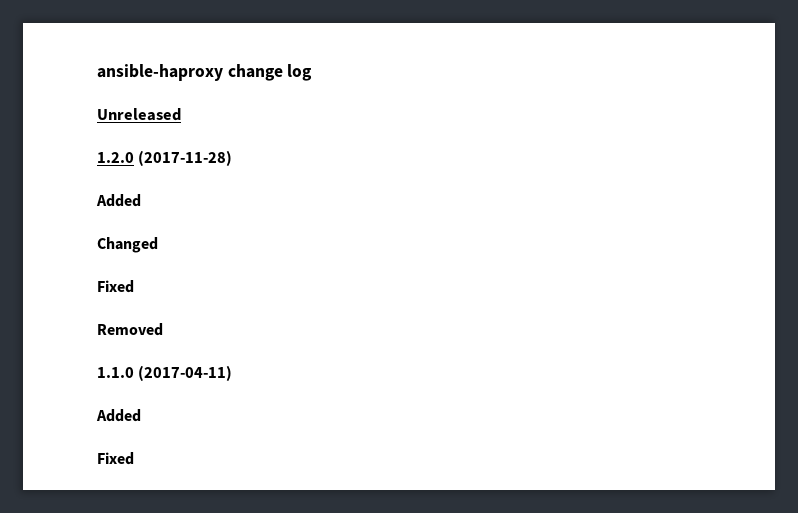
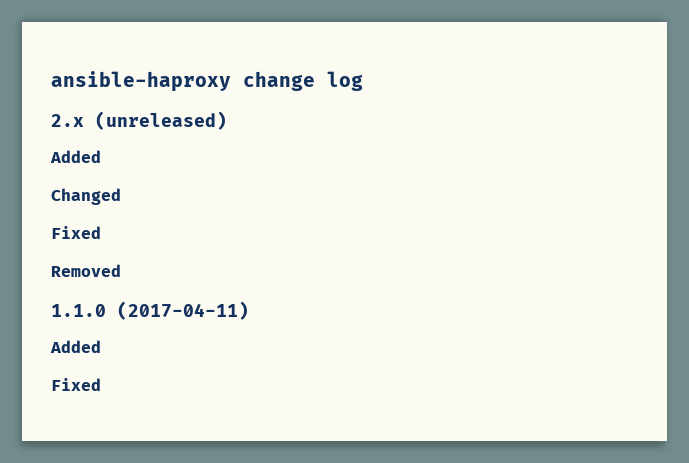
- Unreleased
- 1.2.0 (2017-11-28)
+ 2.x (unreleased)

